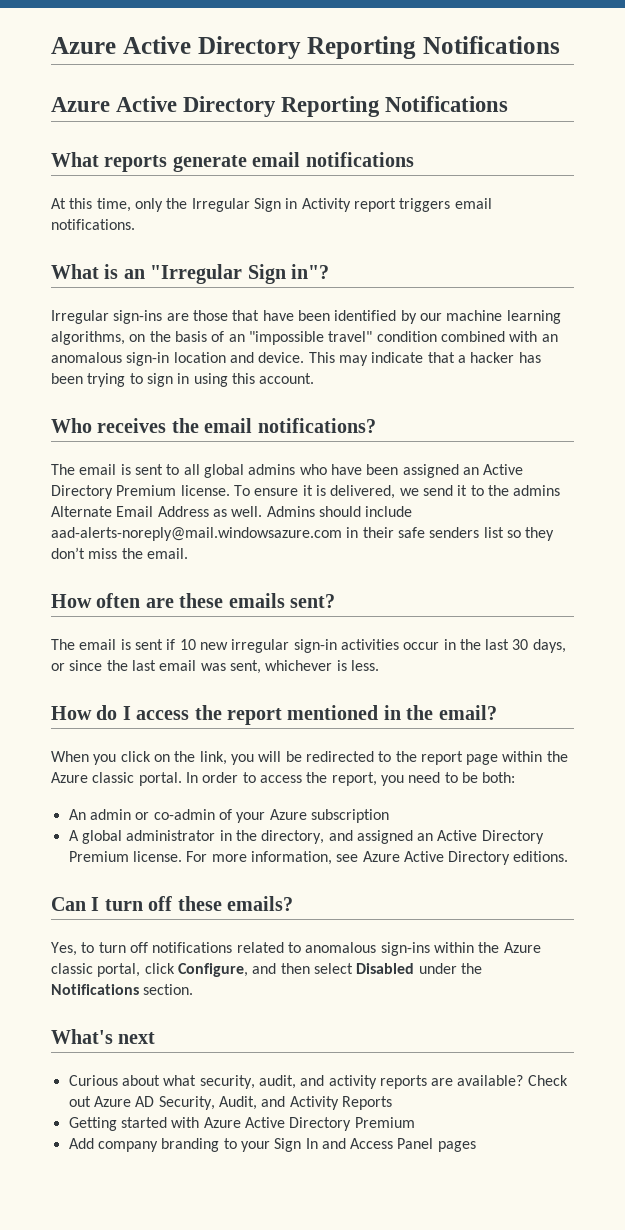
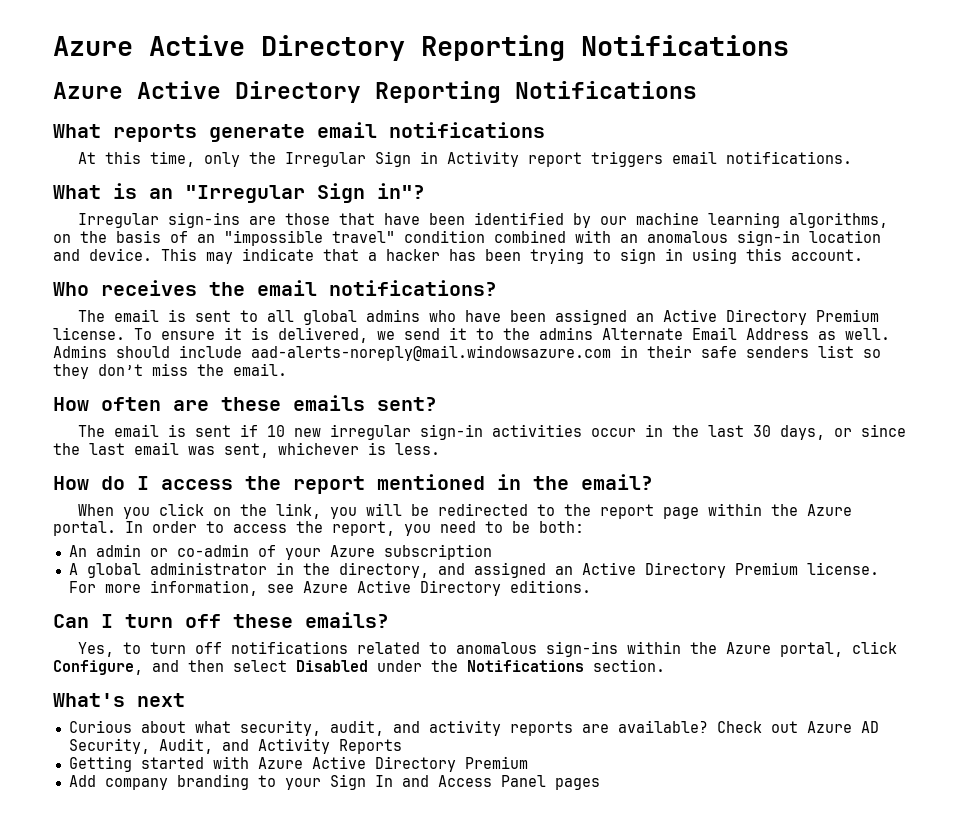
- When you click on the link, you will be redirected to the report page within the Azure classic portal.
+ When you click on the link, you will be redirected to the report page within the Azure portal.
- Yes, to turn off notifications related to anomalous sign-ins within the Azure classic portal, click Configure, and then select Disabled under the Notifications section.
+ Yes, to turn off notifications related to anomalous sign-ins within the Azure portal, click Configure, and then select Disabled under the Notifications section.

